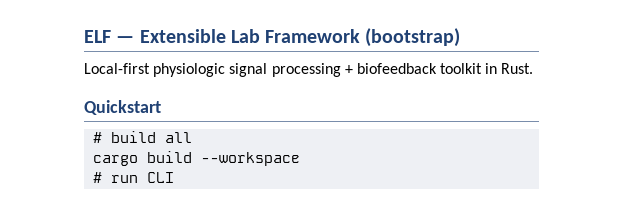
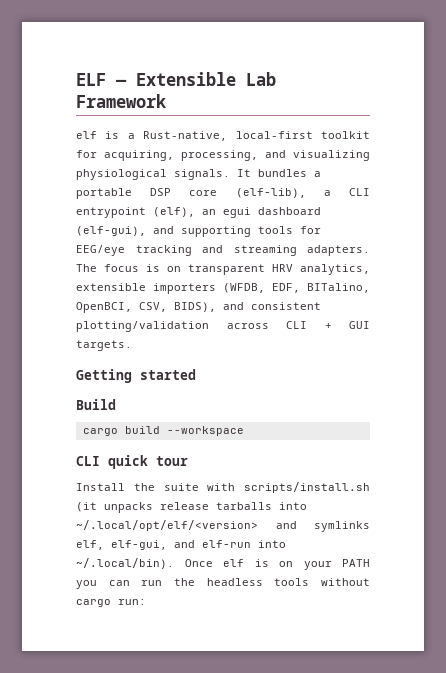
- ELF — Extensible Lab Framework (bootstrap)
- Local-first physiologic signal processing + biofeedback toolkit in Rust.
- Quickstart
- # build all
+ ELF — Extensible Lab Framework
+ elf is a Rust-native, local-first toolkit for acquiring, processing, and visualizing physiological signals. It bundles a portable DSP core (elf-lib), a CLI entrypoint (elf), an egui dashboard (elf-gui), and supporting tools for EEG/eye tracking and streaming adapters. The focus is on transparent HRV analytics, extensible importers (WFDB, EDF, BITalino, OpenBCI, CSV, BIDS), and consistent plotting/validation across CLI + GUI targets.
+ Getting started
+ Build
  cargo build --workspace
- # run CLI
+ CLI quick tour
+ Install the suite with scripts/install.sh (it unpacks release tarballs into ~/.local/opt/elf/<version> and symlinks elf, elf-gui, and elf-run into ~/.local/bin). Once elf is on your PATH you can run the headless tools without cargo run:

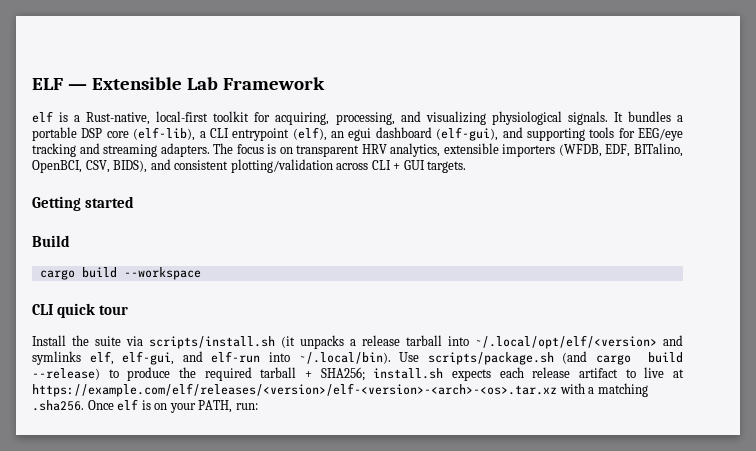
- Install the suite with scripts/install.sh (it unpacks release tarballs into ~/.local/opt/elf/<version> and symlinks elf, elf-gui, and elf-run into ~/.local/bin). Once elf is on your PATH you can run the headless tools without cargo run:
+ Install the suite via scripts/install.sh (it unpacks a release tarball into ~/.local/opt/elf/<version> and symlinks elf, elf-gui, and elf-run into ~/.local/bin). Use scripts/package.sh (and cargo build --release) to produce the required tarball + SHA256; install.sh expects each release artifact to live at https://example.com/elf/releases/<version>/elf-<version>-<arch>-<os>.tar.xz with a matching .sha256. Once elf is on your PATH, run:

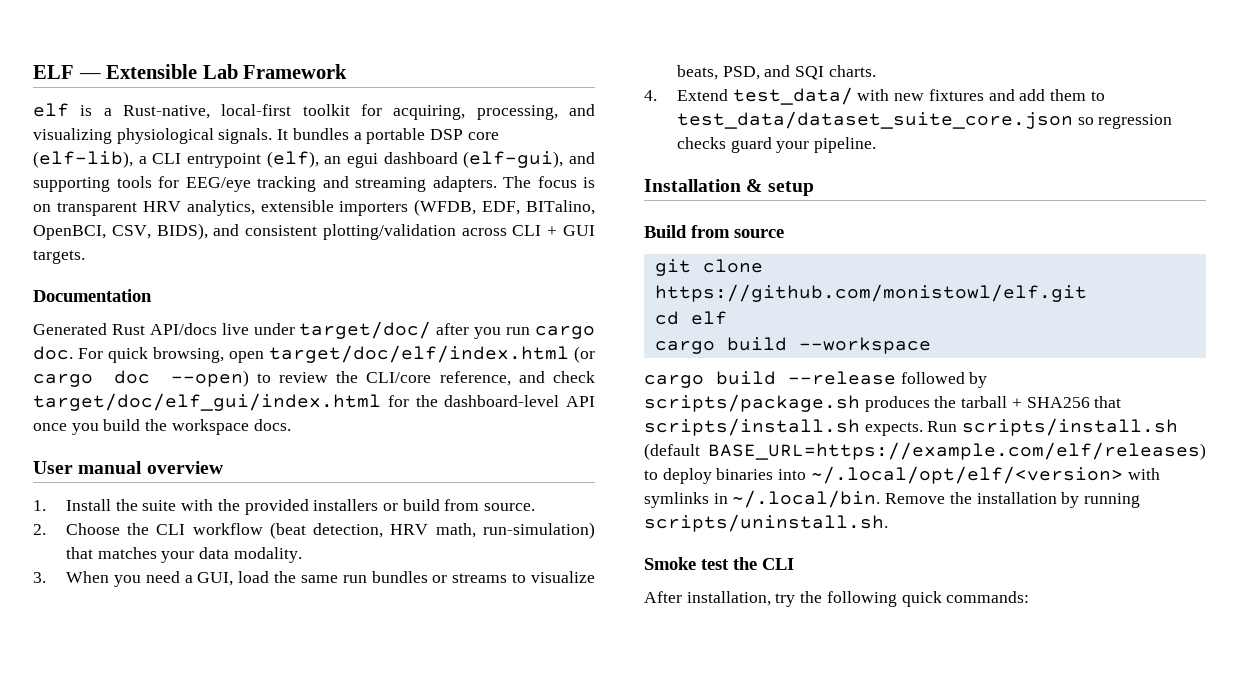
- Getting started
- Build
+ Documentation
+ Generated Rust API/docs live under target/doc/ after you run cargo doc. For quick browsing, open target/doc/elf/index.html (or cargo doc --open) to review the CLI/core reference, and check target/doc/elf_gui/index.html for the dashboard-level API once you build the workspace docs.
+ User manual overview
+ 1. Install the suite with the provided installers or build from source.
+ 2. Choose the CLI workflow (beat detection, HRV math, run-simulation) that matches your data modality.
+ 3. When you need a GUI, load the same run bundles or streams to visualize beats, PSD, and SQI charts.
+ 4. Extend test_data/ with new fixtures and add them to test_data/dataset_suite_core.json so regression checks guard your pipeline.
+ Installation & setup
+ Build from source
+ git clone https://github.com/monistowl/elf.git
+ cd elf
  cargo build --workspace
- CLI quick tour
- Install the suite via scripts/install.sh (it unpacks a release tarball into ~/.local/opt/elf/<version> and symlinks elf, elf-gui, and elf-run into ~/.local/bin). Use scripts/package.sh (and cargo build --release) to produce the required tarball + SHA256; install.sh expects each release artifact to live at https://example.com/elf/releases/<version>/elf-<version>-<arch>-<os>.tar.xz with a matching .sha256. Once elf is on your PATH, run:
+ cargo build --release followed by scripts/package.sh produces the tarball + SHA256 that scripts/install.sh expects. Run scripts/install.sh (default BASE_URL=https://example.com/elf/releases) to deploy binaries into ~/.local/opt/elf/<version> with symlinks in ~/.local/bin. Remove the installation by running scripts/uninstall.sh.
+ Smoke test the CLI
+ After installation, try the following quick commands:

